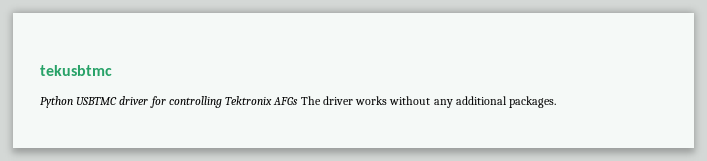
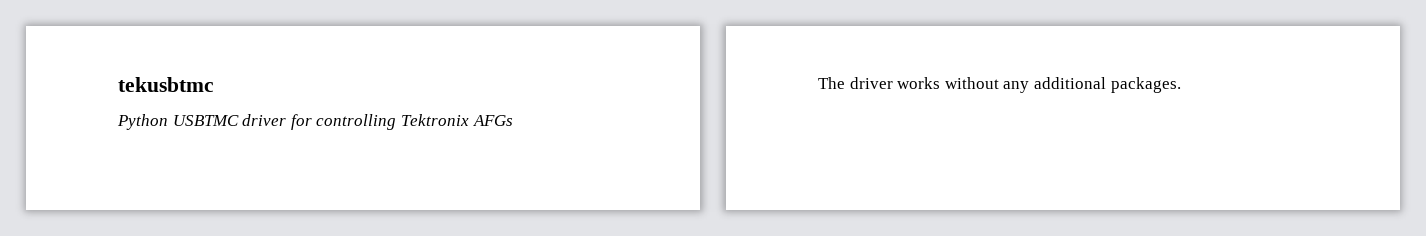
- Python USBTMC driver for controlling Tektronix AFGs The driver works without any additional packages.
+ Python USBTMC driver for controlling Tektronix AFGs
+ The driver works without any additional packages.

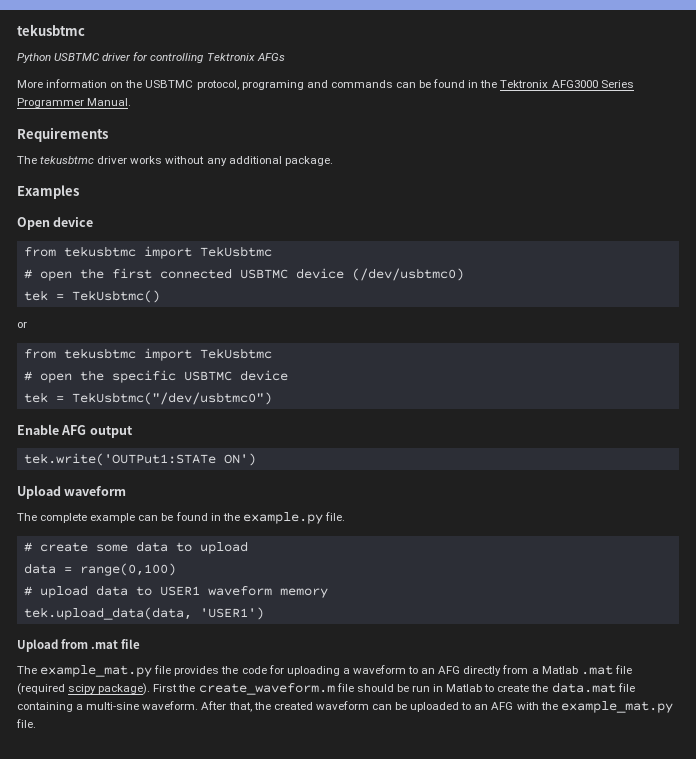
- The driver works without any additional packages.
+ More information on the USBTMC protocol, programing and commands can be found in the Tektronix AFG3000 Series Programmer Manual.
+ Requirements
+ The tekusbtmc driver works without any additional package.
+ Examples
+ Open device
+ from tekusbtmc import TekUsbtmc
+ # open the first connected USBTMC device (/dev/usbtmc0)
+ tek = TekUsbtmc()
+ or
+ from tekusbtmc import TekUsbtmc
+ # open the specific USBTMC device
+ tek = TekUsbtmc("/dev/usbtmc0")
+ Enable AFG output
+ tek.write('OUTPut1:STATe ON')
+ Upload waveform
+ The complete example can be found in the example.py file.
+ # create some data to upload
+ data = range(0,100)
+ # upload data to USER1 waveform memory
+ tek.upload_data(data, 'USER1')
+ Upload from .mat file
+ The example_mat.py file provides the code for uploading a waveform to an AFG directly from a Matlab .mat file (required scipy package). First the create_waveform.m file should be run in Matlab to create the data.mat file containing a multi-sine waveform. After that, the created waveform can be uploaded to an AFG with the example_mat.py file.

